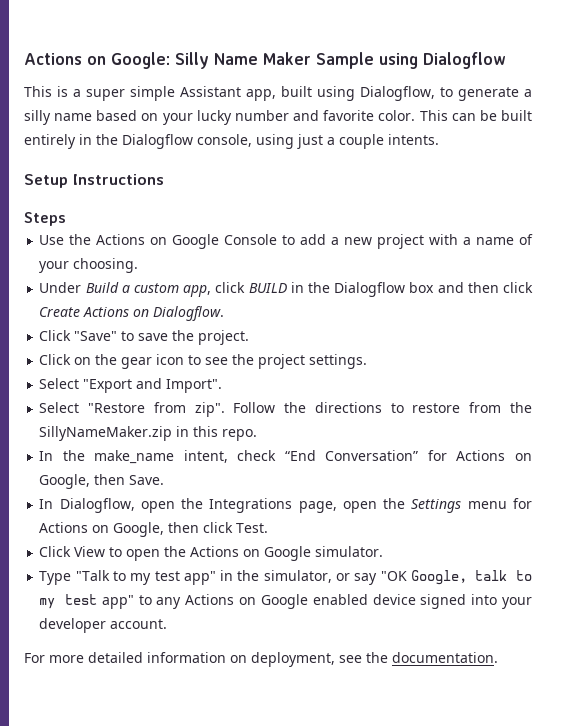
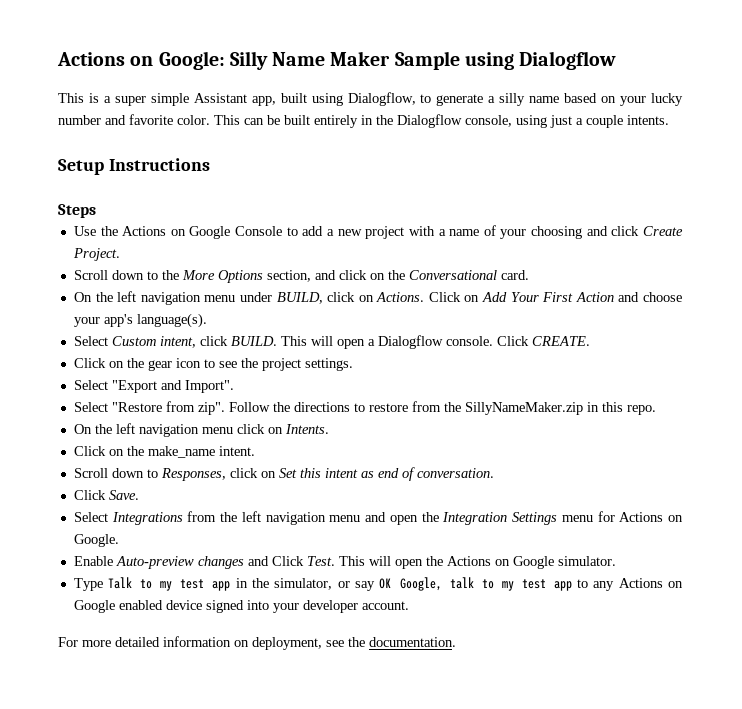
- Use the Actions on Google Console to add a new project with a name of your choosing.
- Under Build a custom app, click BUILD in the Dialogflow box and then click Create Actions on Dialogflow.
- Click "Save" to save the project.
+ Use the Actions on Google Console to add a new project with a name of your choosing and click Create Project.
+ Scroll down to the More Options section, and click on the Conversational card.
+ On the left navigation menu under BUILD, click on Actions. Click on Add Your First Action and choose your app's language(s).
+ Select Custom intent, click BUILD. This will open a Dialogflow console. Click CREATE.
- In the make_name intent, check “End Conversation” for Actions on Google, then Save.
- In Dialogflow, open the Integrations page, open the Settings menu for Actions on Google, then click Test.
- Click View to open the Actions on Google simulator.
+ On the left navigation menu click on Intents.
+ Click on the make_name intent.
+ Scroll down to Responses, click on Set this intent as end of conversation.
+ Click Save.
+ Select Integrations from the left navigation menu and open the Integration Settings menu for Actions on Google.
+ Enable Auto-preview changes and Click Test. This will open the Actions on Google simulator.
- Type "Talk to my test app" in the simulator, or say "OK Google, talk to my test app" to any Actions on Google enabled device signed into your developer account.
+ Type Talk to my test app in the simulator, or say OK Google, talk to my test app to any Actions on Google enabled device signed into your developer account.

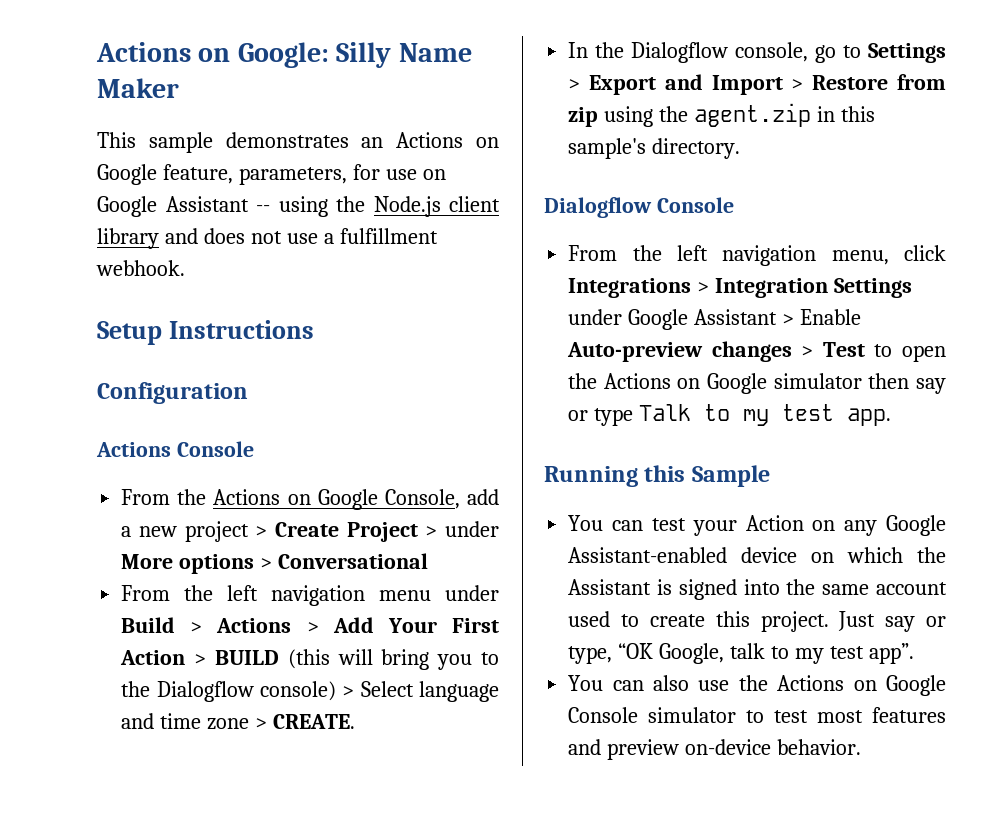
- Actions on Google: Silly Name Maker Sample using Dialogflow
- This is a super simple Assistant app, built using Dialogflow, to generate a silly name based on your lucky number and favorite color. This can be built entirely in the Dialogflow console, using just a couple intents.
+ Actions on Google: Silly Name Maker
+ This sample demonstrates an Actions on Google feature, parameters, for use on Google Assistant -- using the Node.js client library and does not use a fulfillment webhook.
  Setup Instructions
- Steps
- Use the Actions on Google Console to add a new project with a name of your choosing and click Create Project.
- Scroll down to the More Options section, and click on the Conversational card.
- On the left navigation menu under BUILD, click on Actions. Click on Add Your First Action and choose your app's language(s).
- Select Custom intent, click BUILD. This will open a Dialogflow console. Click CREATE.
- Click on the gear icon to see the project settings.
- Select "Export and Import".
- Select "Restore from zip". Follow the directions to restore from the SillyNameMaker.zip in this repo.
- On the left navigation menu click on Intents.
- Click on the make_name intent.
- Scroll down to Responses, click on Set this intent as end of conversation.
- Click Save.
- Select Integrations from the left navigation menu and open the Integration Settings menu for Actions on Google.
- Enable Auto-preview changes and Click Test. This will open the Actions on Google simulator.
- Type Talk to my test app in the simulator, or say OK Google, talk to my test app to any Actions on Google enabled device signed into your developer account.
- For more detailed information on deployment, see the documentation.
+ Configuration
+ Actions Console
+ From the Actions on Google Console, add a new project > Create Project > under More options > Conversational
+ From the left navigation menu under Build > Actions > Add Your First Action > BUILD (this will bring you to the Dialogflow console) > Select language and time zone > CREATE.
+ In the Dialogflow console, go to Settings > Export and Import > Restore from zip using the agent.zip in this sample's directory.
+ Dialogflow Console
+ From the left navigation menu, click Integrations > Integration Settings under Google Assistant > Enable Auto-preview changes > Test to open the Actions on Google simulator then say or type Talk to my test app.
+ Running this Sample
+ You can test your Action on any Google Assistant-enabled device on which the Assistant is signed into the same account used to create this project. Just say or type, “OK Google, talk to my test app”.
+ You can also use the Actions on Google Console simulator to test most features and preview on-device behavior.

